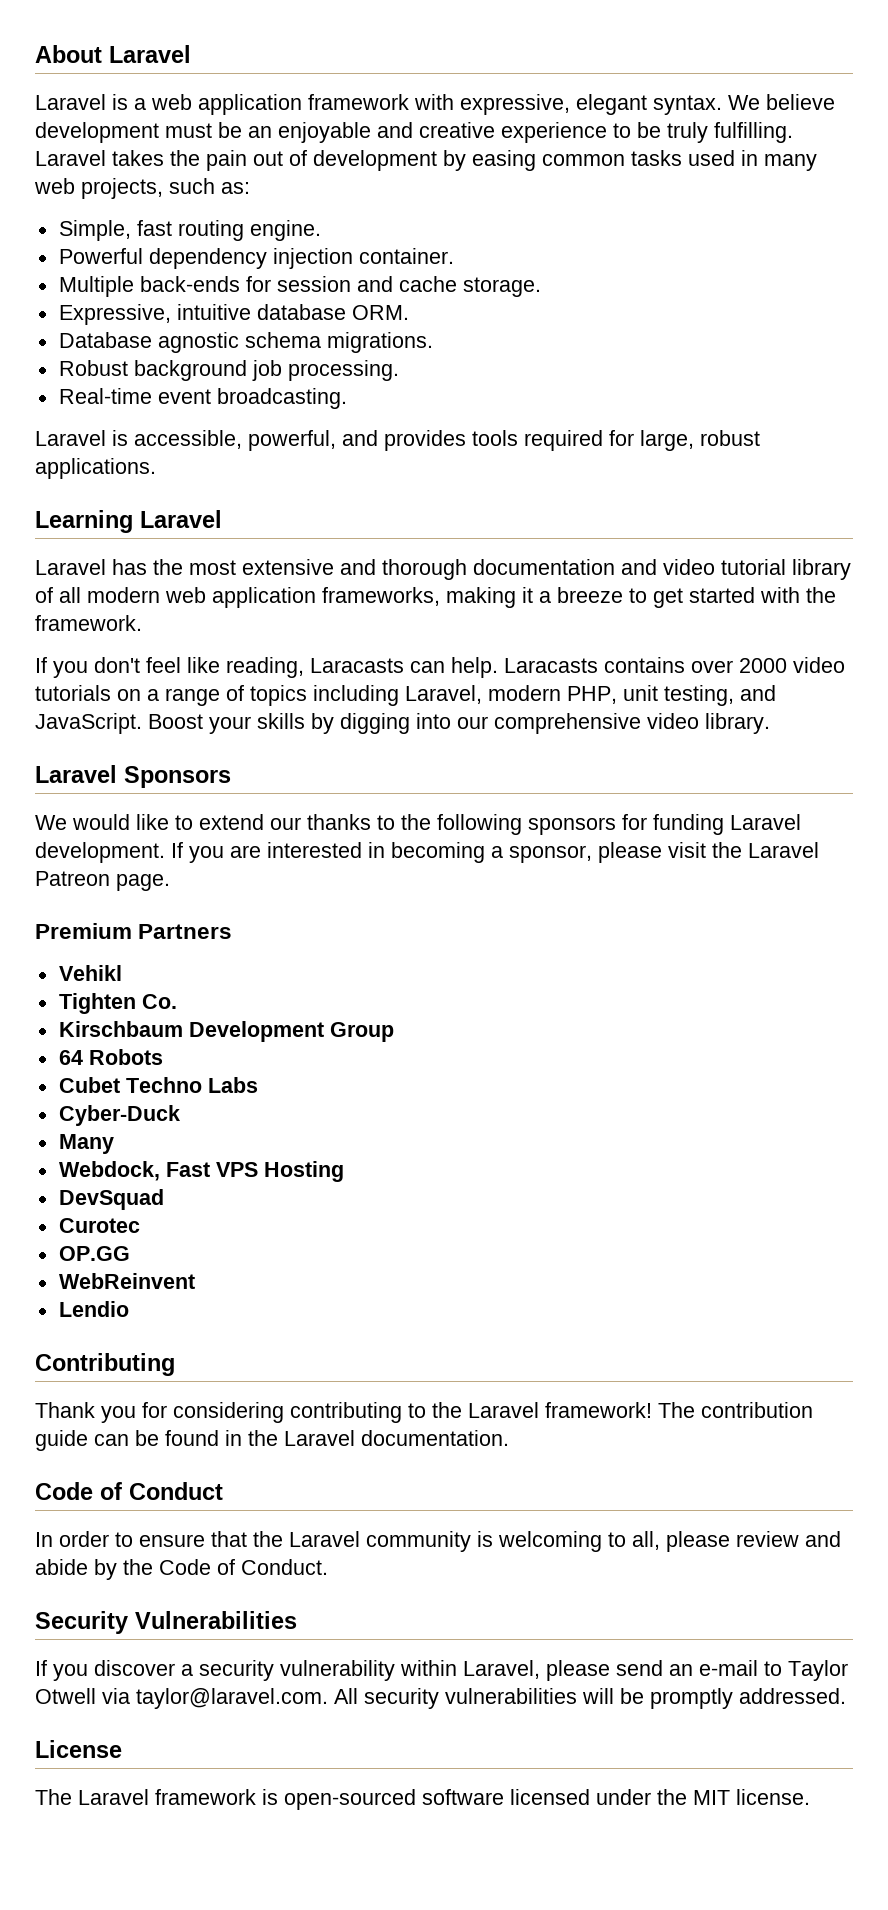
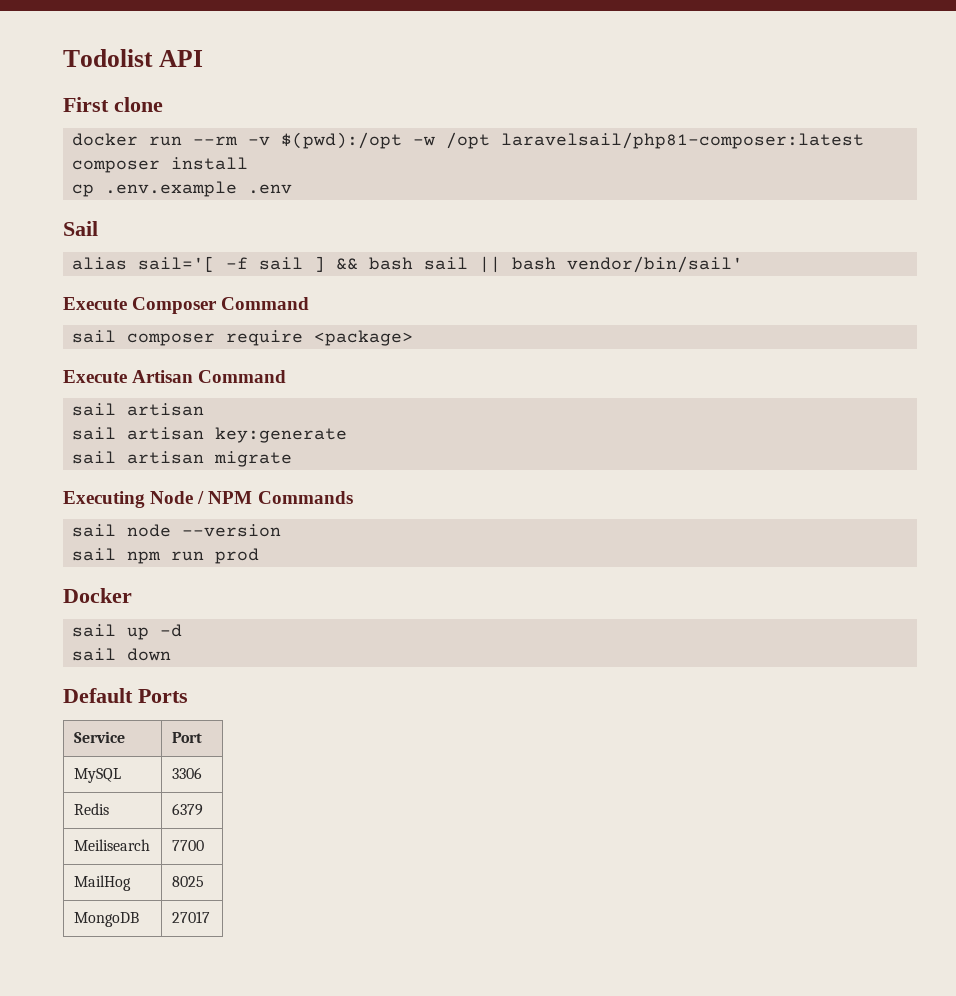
- About Laravel
- Laravel is a web application framework with expressive, elegant syntax. We believe development must be an enjoyable and creative experience to be truly fulfilling. Laravel takes the pain out of development by easing common tasks used in many web projects, such as:
- Simple, fast routing engine.
- Powerful dependency injection container.
- Multiple back-ends for session and cache storage.
- Expressive, intuitive database ORM.
- Database agnostic schema migrations.
- Robust background job processing.
- Real-time event broadcasting.
- Laravel is accessible, powerful, and provides tools required for large, robust applications.
- Learning Laravel
- Laravel has the most extensive and thorough documentation and video tutorial library of all modern web application frameworks, making it a breeze to get started with the framework.
- If you don't feel like reading, Laracasts can help. Laracasts contains over 2000 video tutorials on a range of topics including Laravel, modern PHP, unit testing, and JavaScript. Boost your skills by digging into our comprehensive video library.
- Laravel Sponsors
- We would like to extend our thanks to the following sponsors for funding Laravel development. If you are interested in becoming a sponsor, please visit the Laravel Patreon page.
- Premium Partners
- Vehikl
- Tighten Co.
- Kirschbaum Development Group
- 64 Robots
- Cubet Techno Labs
- Cyber-Duck
- Many
- Webdock, Fast VPS Hosting
- DevSquad
- Curotec
- OP.GG
- WebReinvent
- Lendio
- Contributing
- Thank you for considering contributing to the Laravel framework! The contribution guide can be found in the Laravel documentation.
- Code of Conduct
- In order to ensure that the Laravel community is welcoming to all, please review and abide by the Code of Conduct.
- Security Vulnerabilities
- If you discover a security vulnerability within Laravel, please send an e-mail to Taylor Otwell via taylor@laravel.com. All security vulnerabilities will be promptly addressed.
- License
- The Laravel framework is open-sourced software licensed under the MIT license.
+ Todolist API
+ First clone
+ docker run --rm -v $(pwd):/opt -w /opt laravelsail/php81-composer:latest composer install
+ cp .env.example .env
+ Sail
+ alias sail='[ -f sail ] && bash sail || bash vendor/bin/sail'
+ Execute Composer Command
+ sail composer require <package>
+ Execute Artisan Command
+ sail artisan
+ sail artisan key:generate
+ sail artisan migrate
+ Executing Node / NPM Commands
+ sail node --version
+ sail npm run prod
+ Docker
+ sail up -d
+ sail down
+ Default Ports
+ Service | Port
+ MySQL | 3306
+ Redis | 6379
+ Meilisearch | 7700
+ MailHog | 8025
+ MongoDB | 27017

